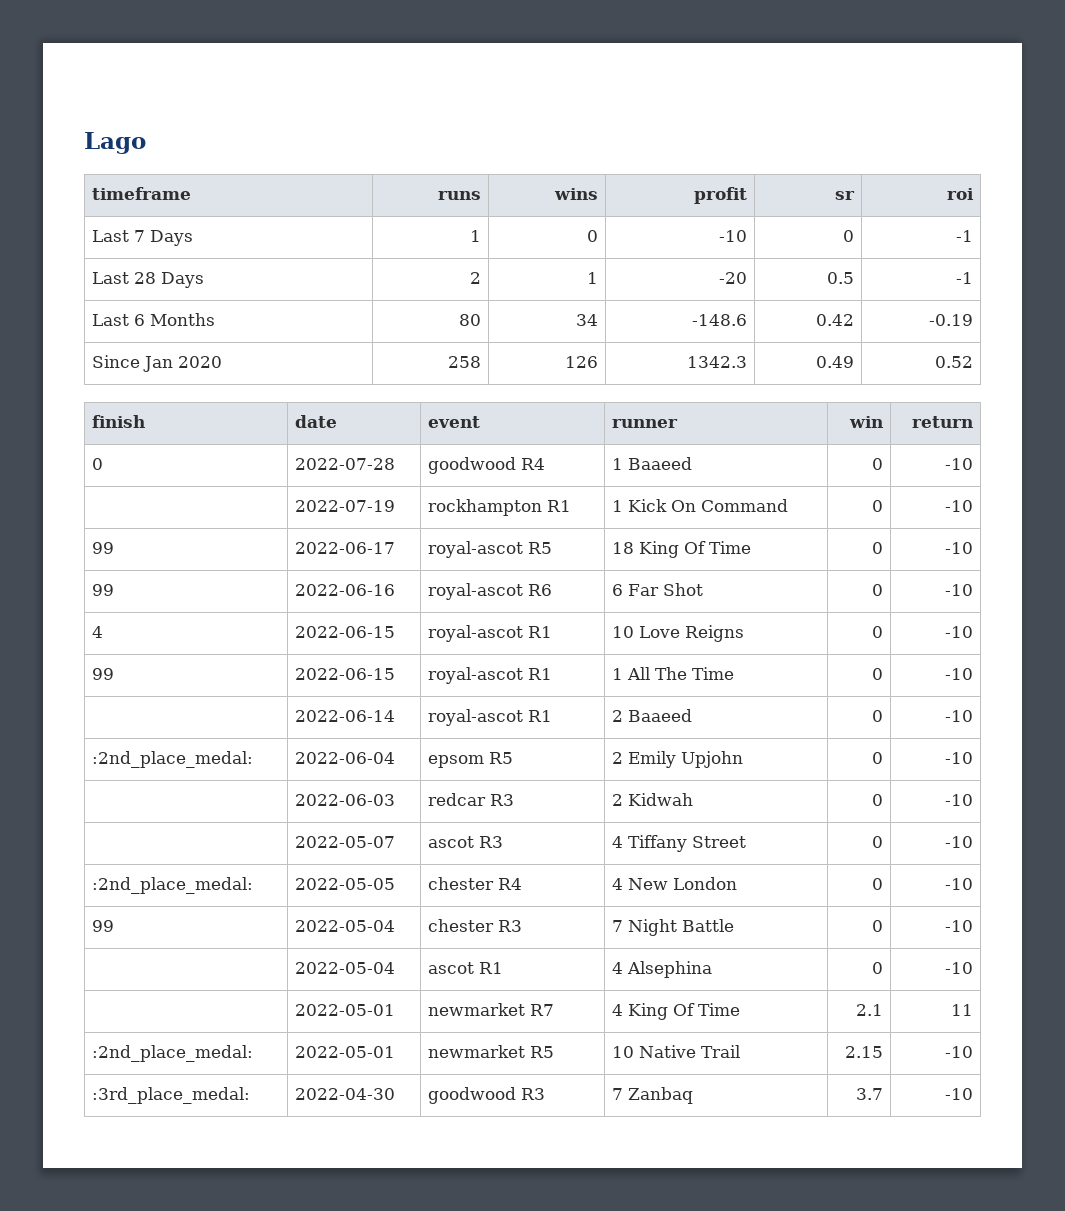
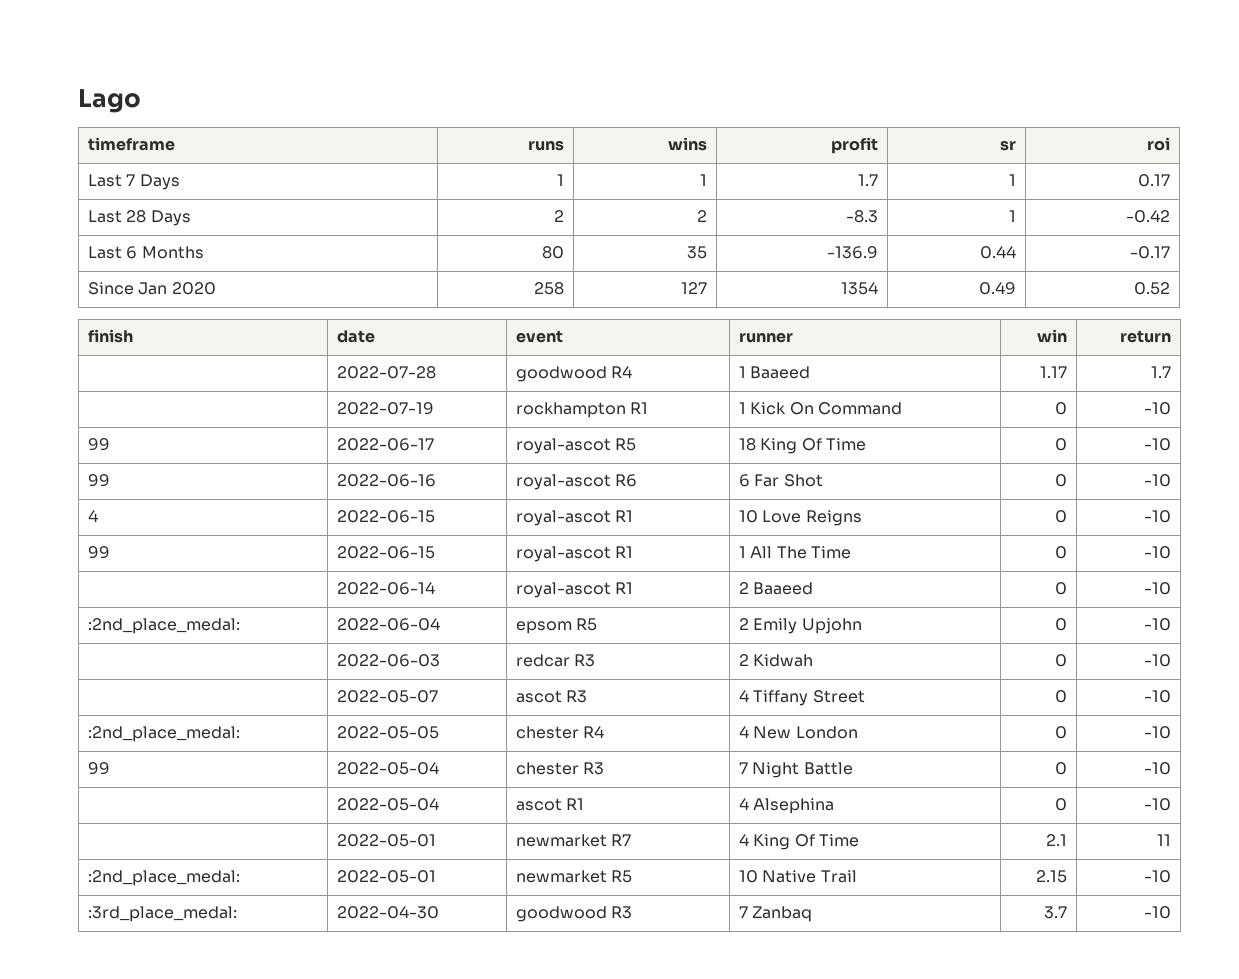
- Last 7 Days | 1 | 0 | -10 | 0 | -1
+ Last 7 Days | 1 | 1 | 1.7 | 1 | 0.17
- Last 28 Days | 2 | 1 | -20 | 0.5 | -1
+ Last 28 Days | 2 | 2 | -8.3 | 1 | -0.42
- Last 6 Months | 80 | 34 | -148.6 | 0.42 | -0.19
+ Last 6 Months | 80 | 35 | -136.9 | 0.44 | -0.17
- Since Jan 2020 | 258 | 126 | 1342.3 | 0.49 | 0.52
+ Since Jan 2020 | 258 | 127 | 1354 | 0.49 | 0.52
- 0 | 2022-07-28 | goodwood R4 | 1 Baaeed | 0 | -10
+ | 2022-07-28 | goodwood R4 | 1 Baaeed | 1.17 | 1.7

